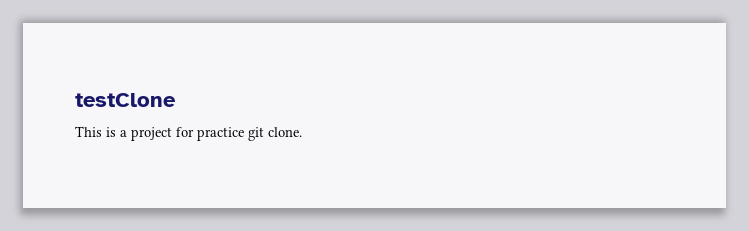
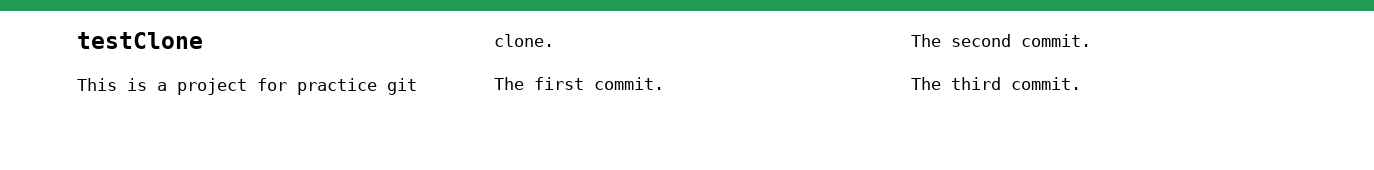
+ The first commit.
+ The second commit.
+ The third commit.

